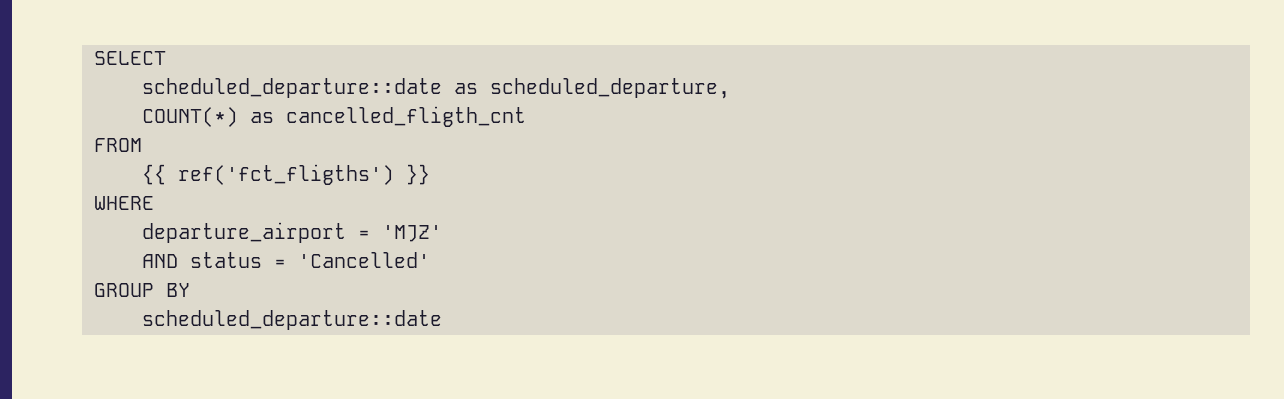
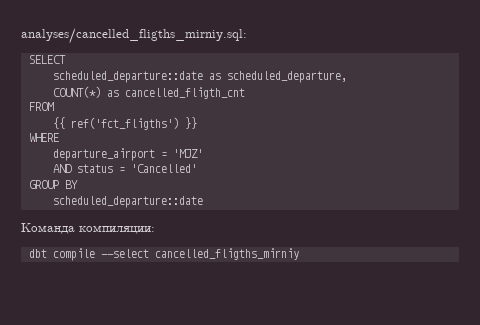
+ analyses/cancelled_fligths_mirniy.sql:
+ Команда компиляции:
+ dbt compile --select cancelled_fligths_mirniy

